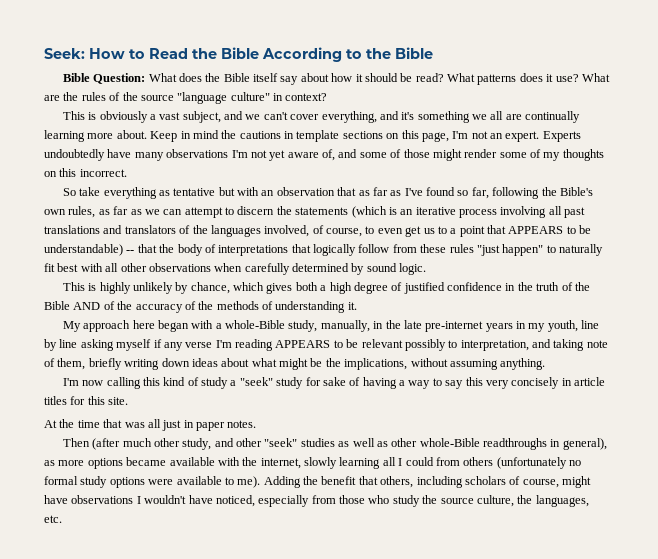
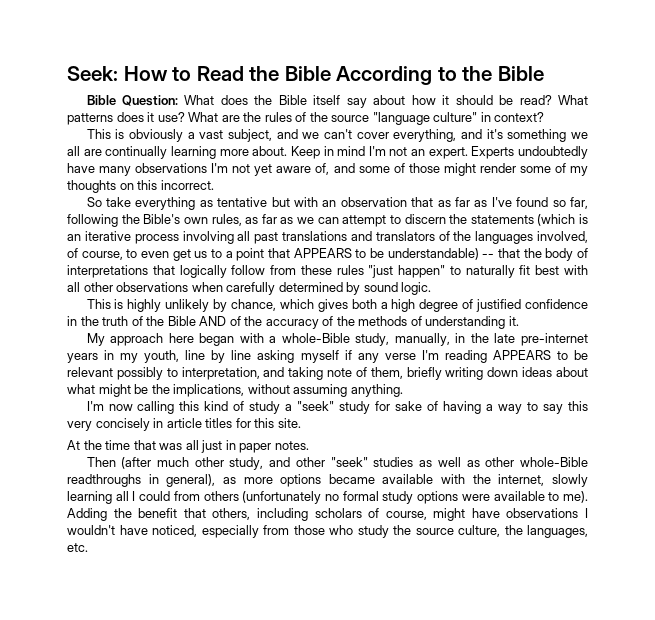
- Keep in mind the cautions in template sections on this page, I'm not an expert.
+ Keep in mind I'm not an expert.

